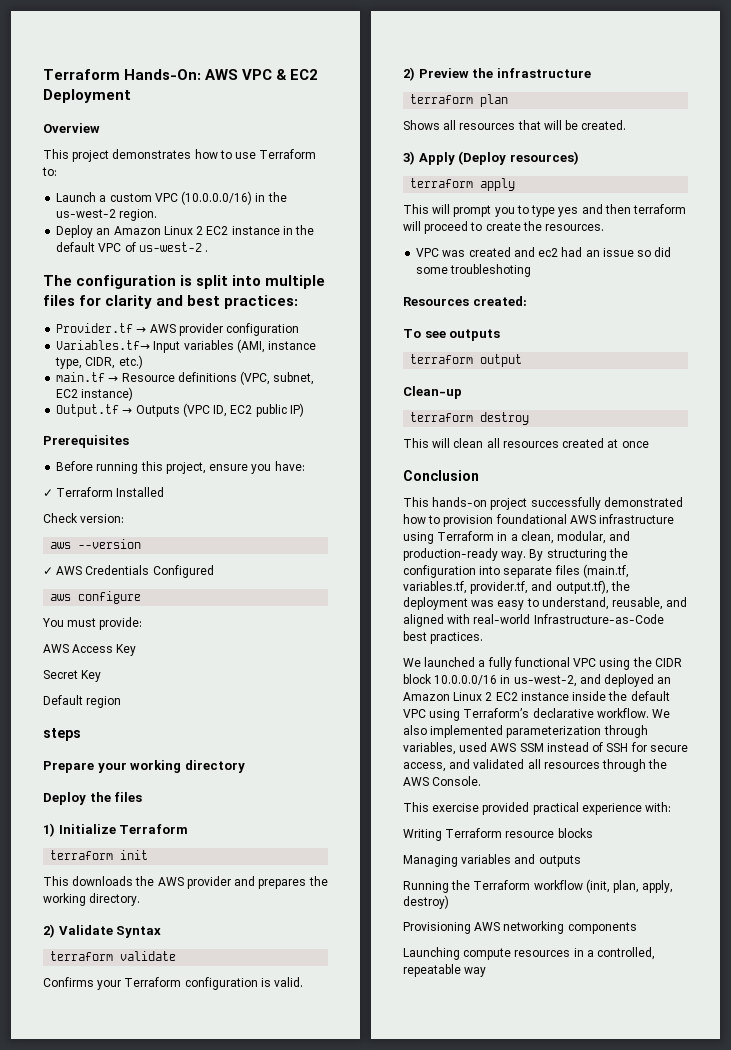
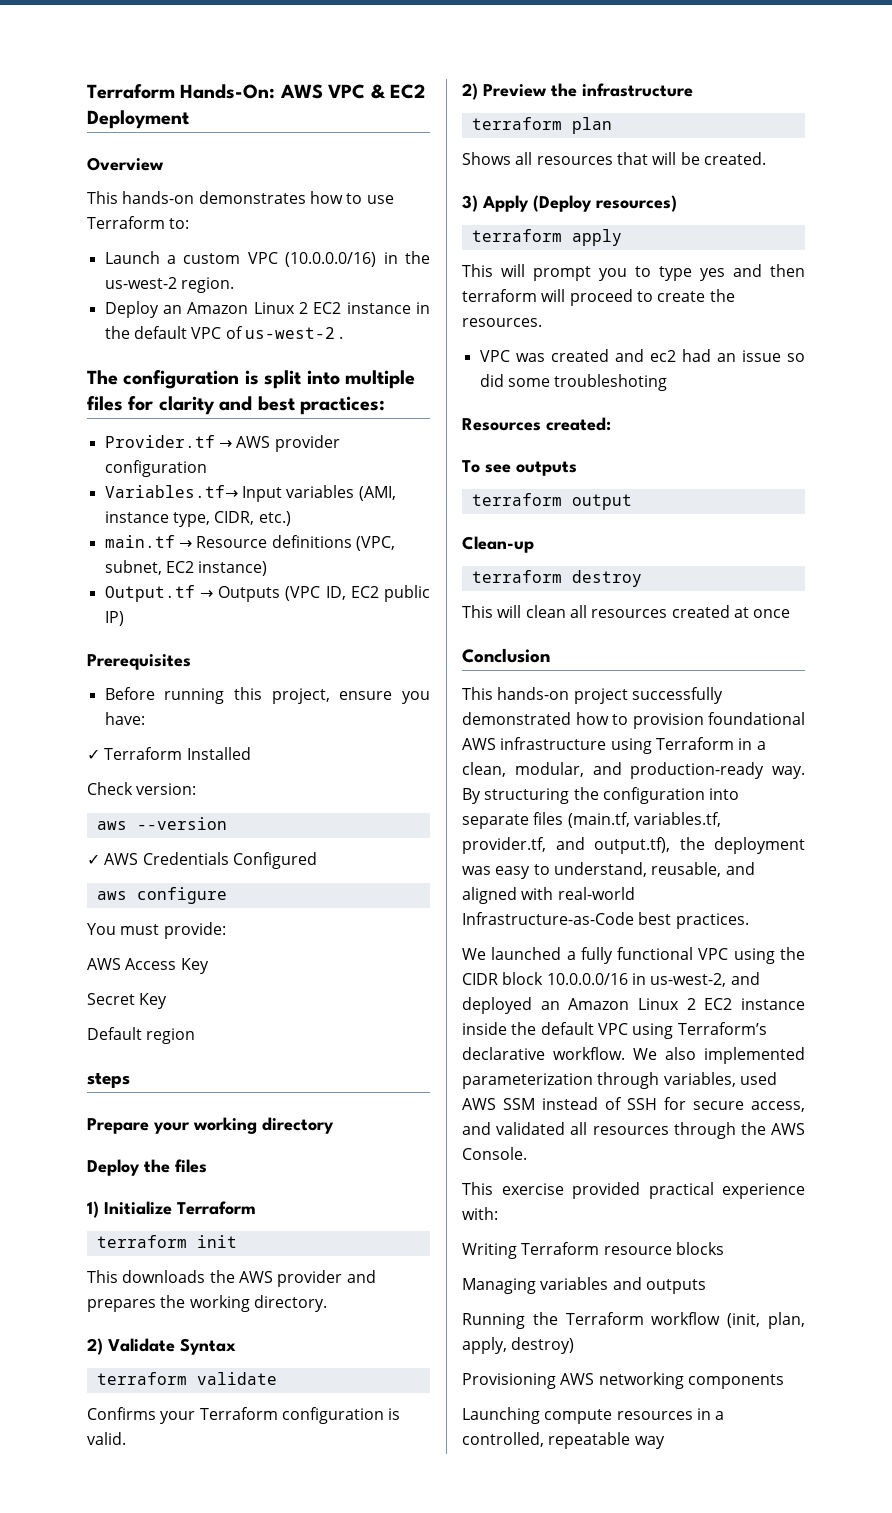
- This project demonstrates how to use Terraform to:
+ This hands-on demonstrates how to use Terraform to:

